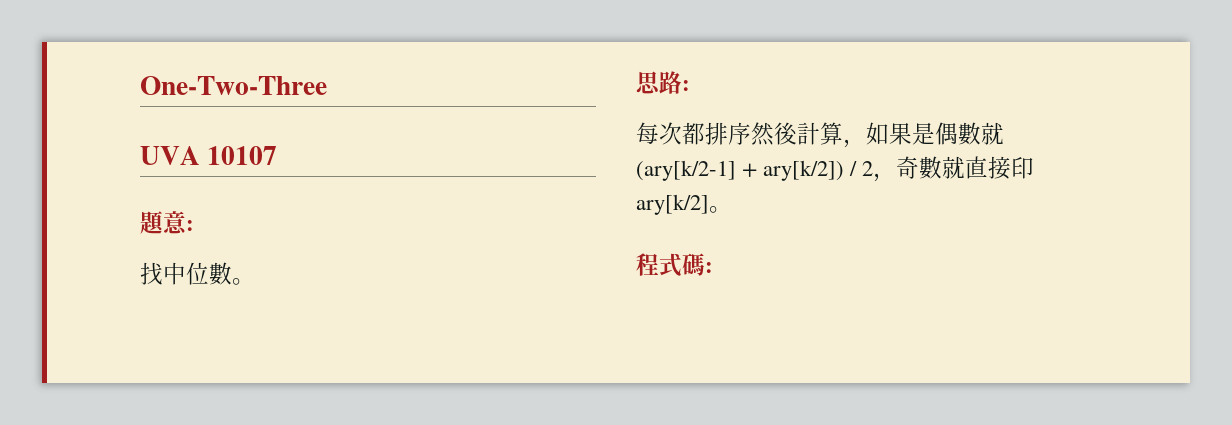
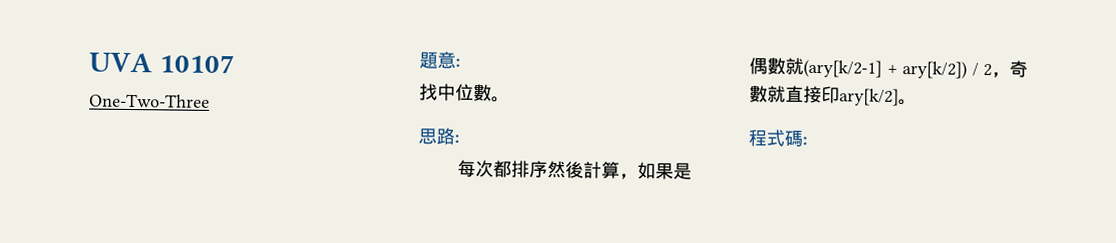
- One-Two-Three
+ One-Two-Three

